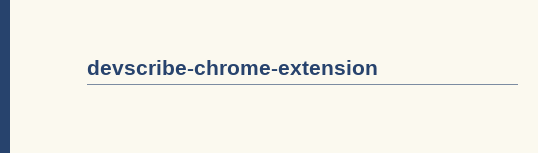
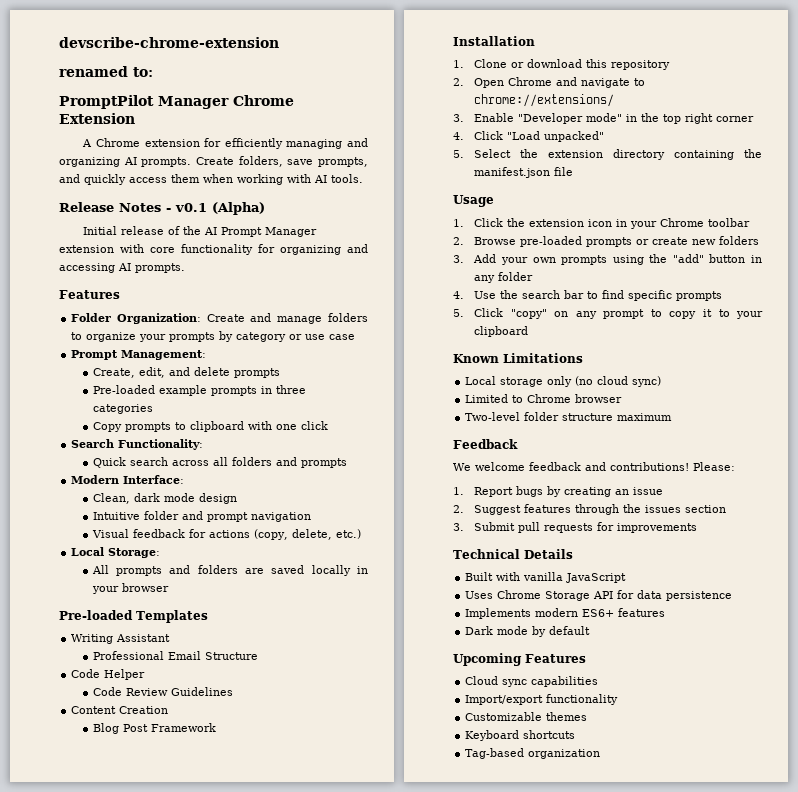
+ renamed to:
+ PromptPilot Manager Chrome Extension
+ A Chrome extension for efficiently managing and organizing AI prompts. Create folders, save prompts, and quickly access them when working with AI tools.
+ Release Notes - v0.1 (Alpha)
+ Initial release of the AI Prompt Manager extension with core functionality for organizing and accessing AI prompts.
+ Features
+ Folder Organization: Create and manage folders to organize your prompts by category or use case
+ Prompt Management:
+ Create, edit, and delete prompts
+ Pre-loaded example prompts in three categories
+ Copy prompts to clipboard with one click
+ Search Functionality:
+ Quick search across all folders and prompts
+ Modern Interface:
+ Clean, dark mode design
+ Intuitive folder and prompt navigation
+ Visual feedback for actions (copy, delete, etc.)
+ Local Storage:
+ All prompts and folders are saved locally in your browser
+ Pre-loaded Templates
+ Writing Assistant
+ Professional Email Structure
+ Code Helper
+ Code Review Guidelines
+ Content Creation
+ Blog Post Framework
+ Installation
+ 1. Clone or download this repository
+ 2. Open Chrome and navigate to chrome://extensions/
+ 3. Enable "Developer mode" in the top right corner
+ 4. Click "Load unpacked"
+ 5. Select the extension directory containing the manifest.json file
+ Usage
+ 1. Click the extension icon in your Chrome toolbar
+ 2. Browse pre-loaded prompts or create new folders
+ 3. Add your own prompts using the "add" button in any folder
+ 4. Use the search bar to find specific prompts
+ 5. Click "copy" on any prompt to copy it to your clipboard
+ Known Limitations
+ Local storage only (no cloud sync)
+ Limited to Chrome browser
+ Two-level folder structure maximum
+ Feedback
+ We welcome feedback and contributions! Please:
+ 1. Report bugs by creating an issue
+ 2. Suggest features through the issues section
+ 3. Submit pull requests for improvements
+ Technical Details
+ Built with vanilla JavaScript
+ Uses Chrome Storage API for data persistence
+ Implements modern ES6+ features
+ Dark mode by default
+ Upcoming Features
+ Cloud sync capabilities
+ Import/export functionality
+ Customizable themes
+ Keyboard shortcuts
+ Tag-based organization

